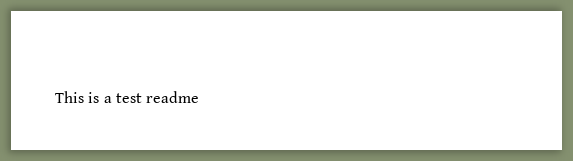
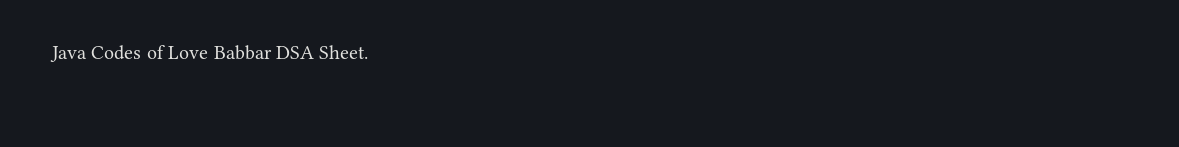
- This is a test readme
+ Java Codes of Love Babbar DSA Sheet.

